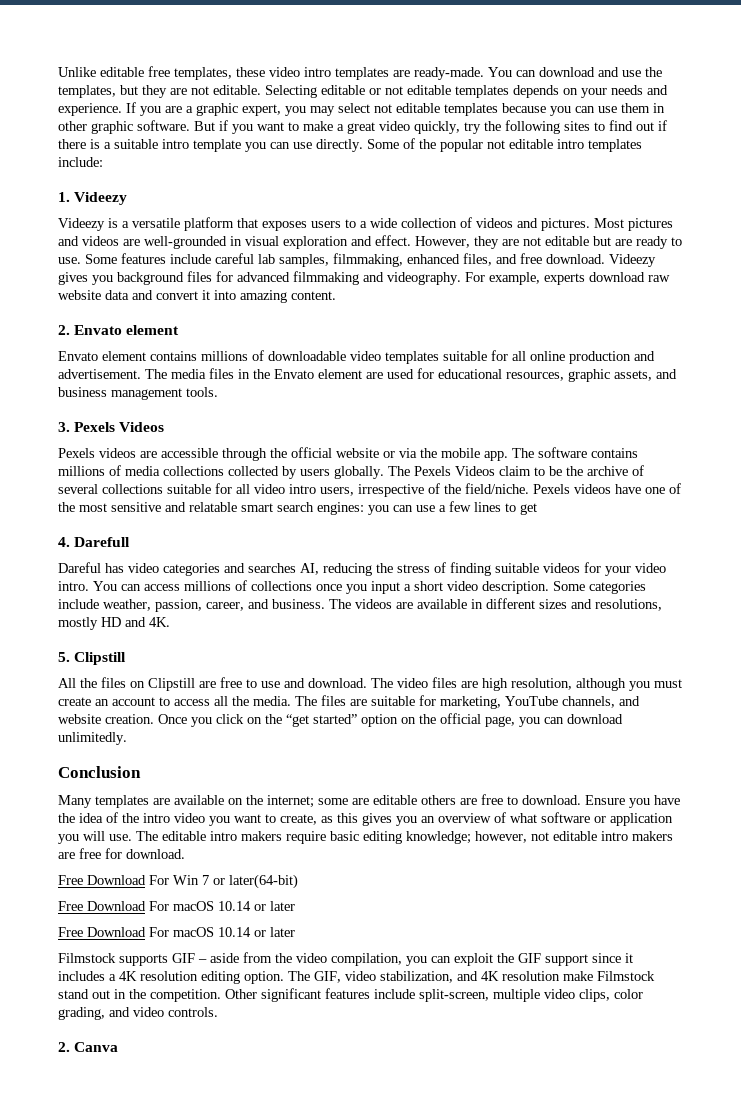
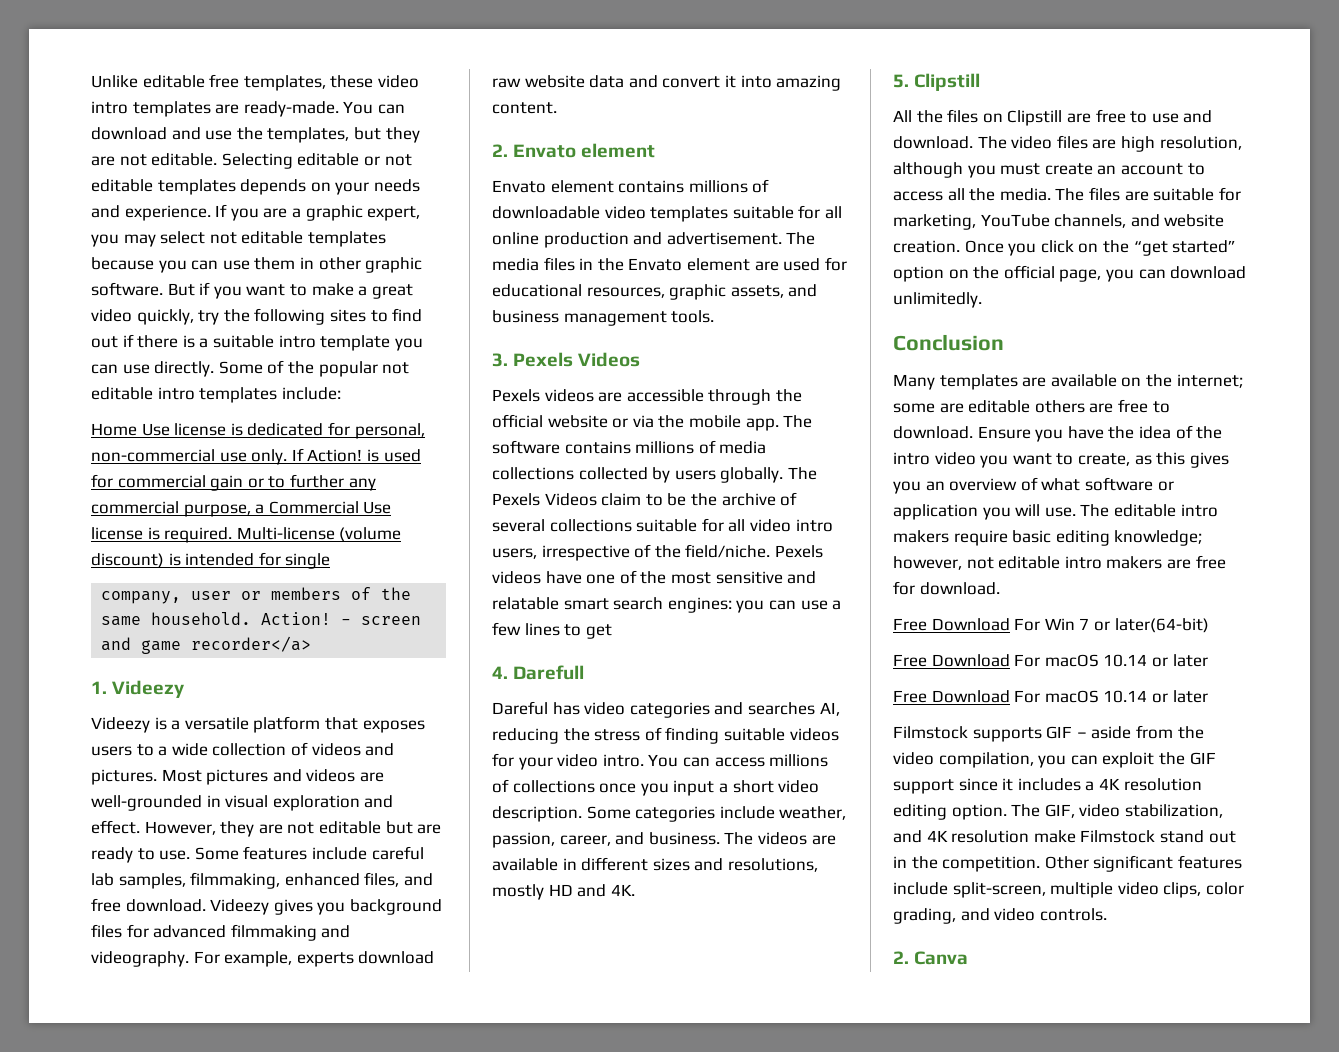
+ Home Use license is dedicated for personal, non-commercial use only. If Action! is used for commercial gain or to further any commercial purpose, a Commercial Use license is required. Multi-license (volume discount) is intended for single
+ company, user or members of the same household. Action! - screen and game recorder</a>

